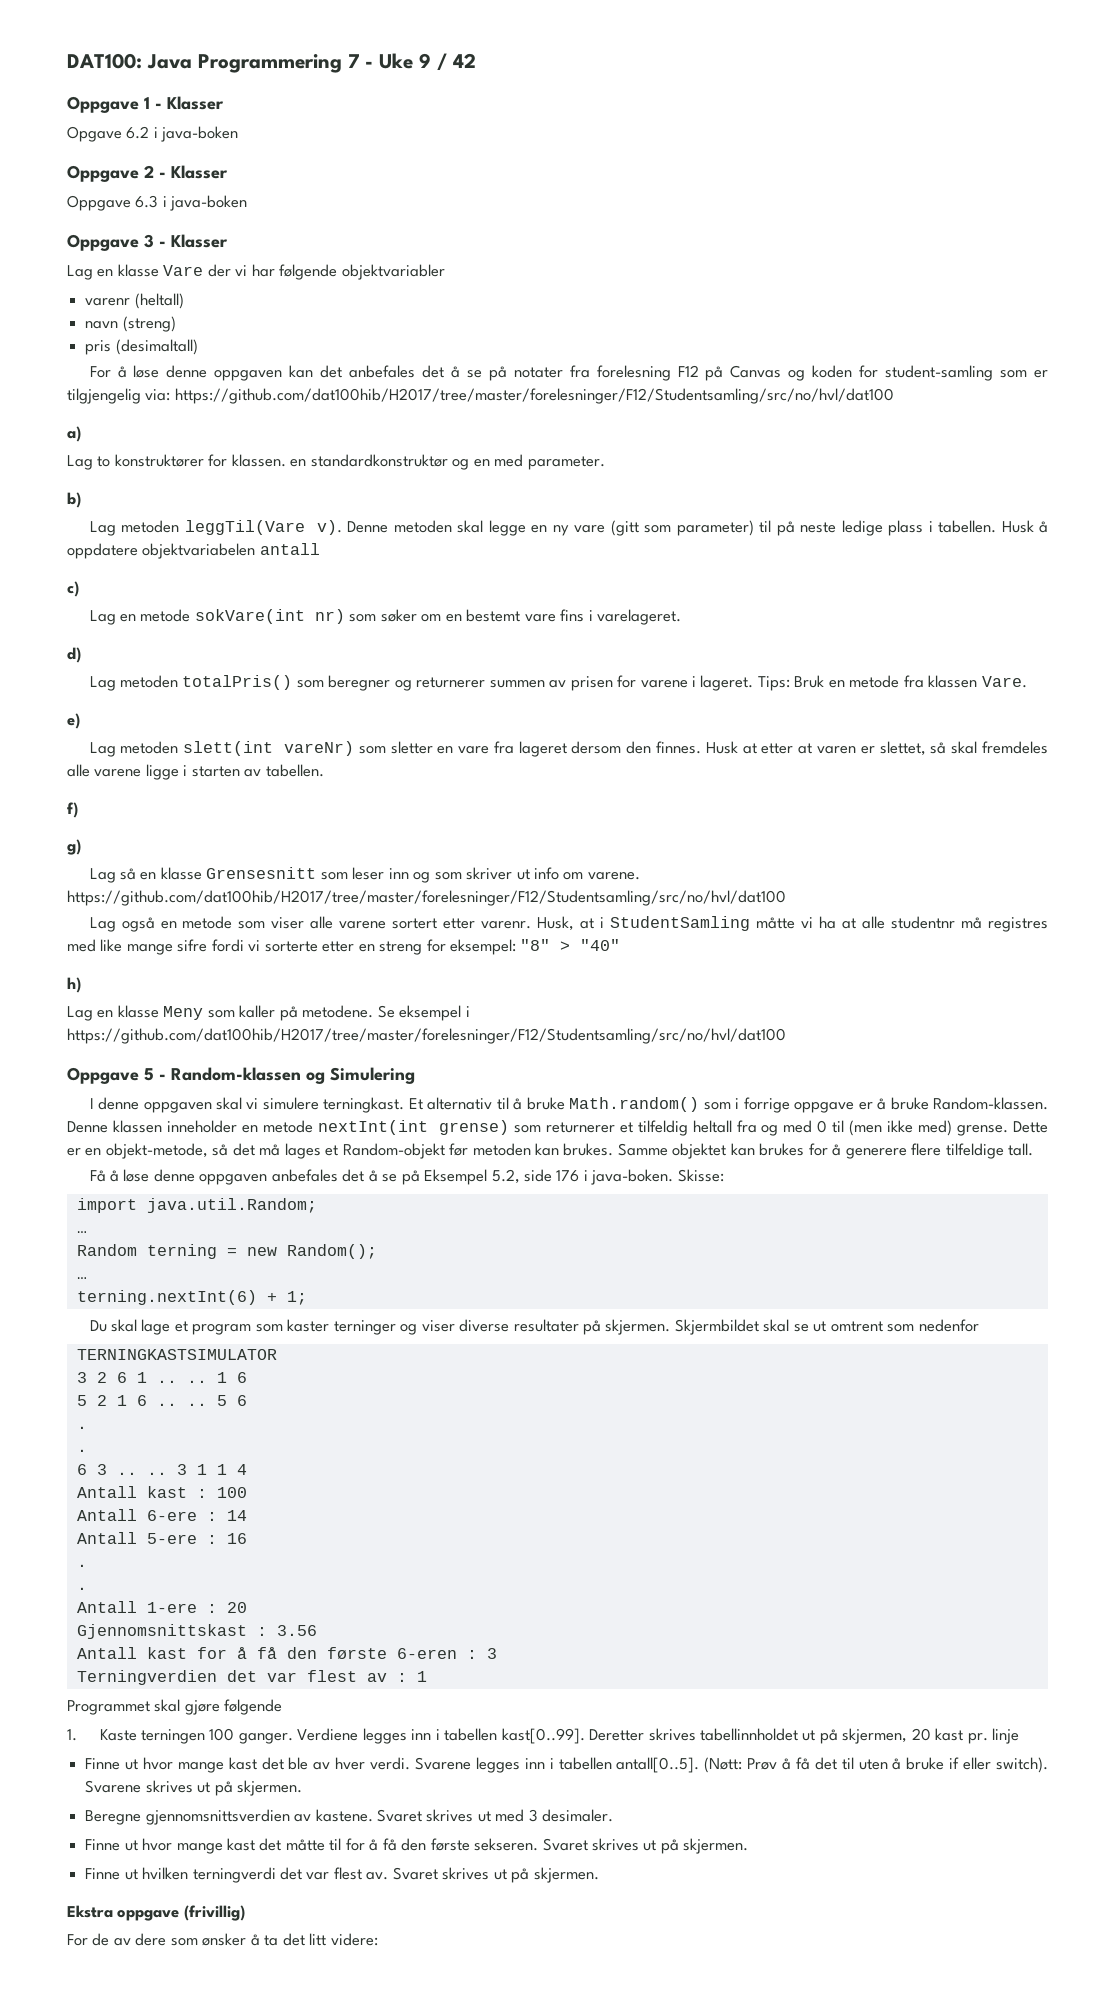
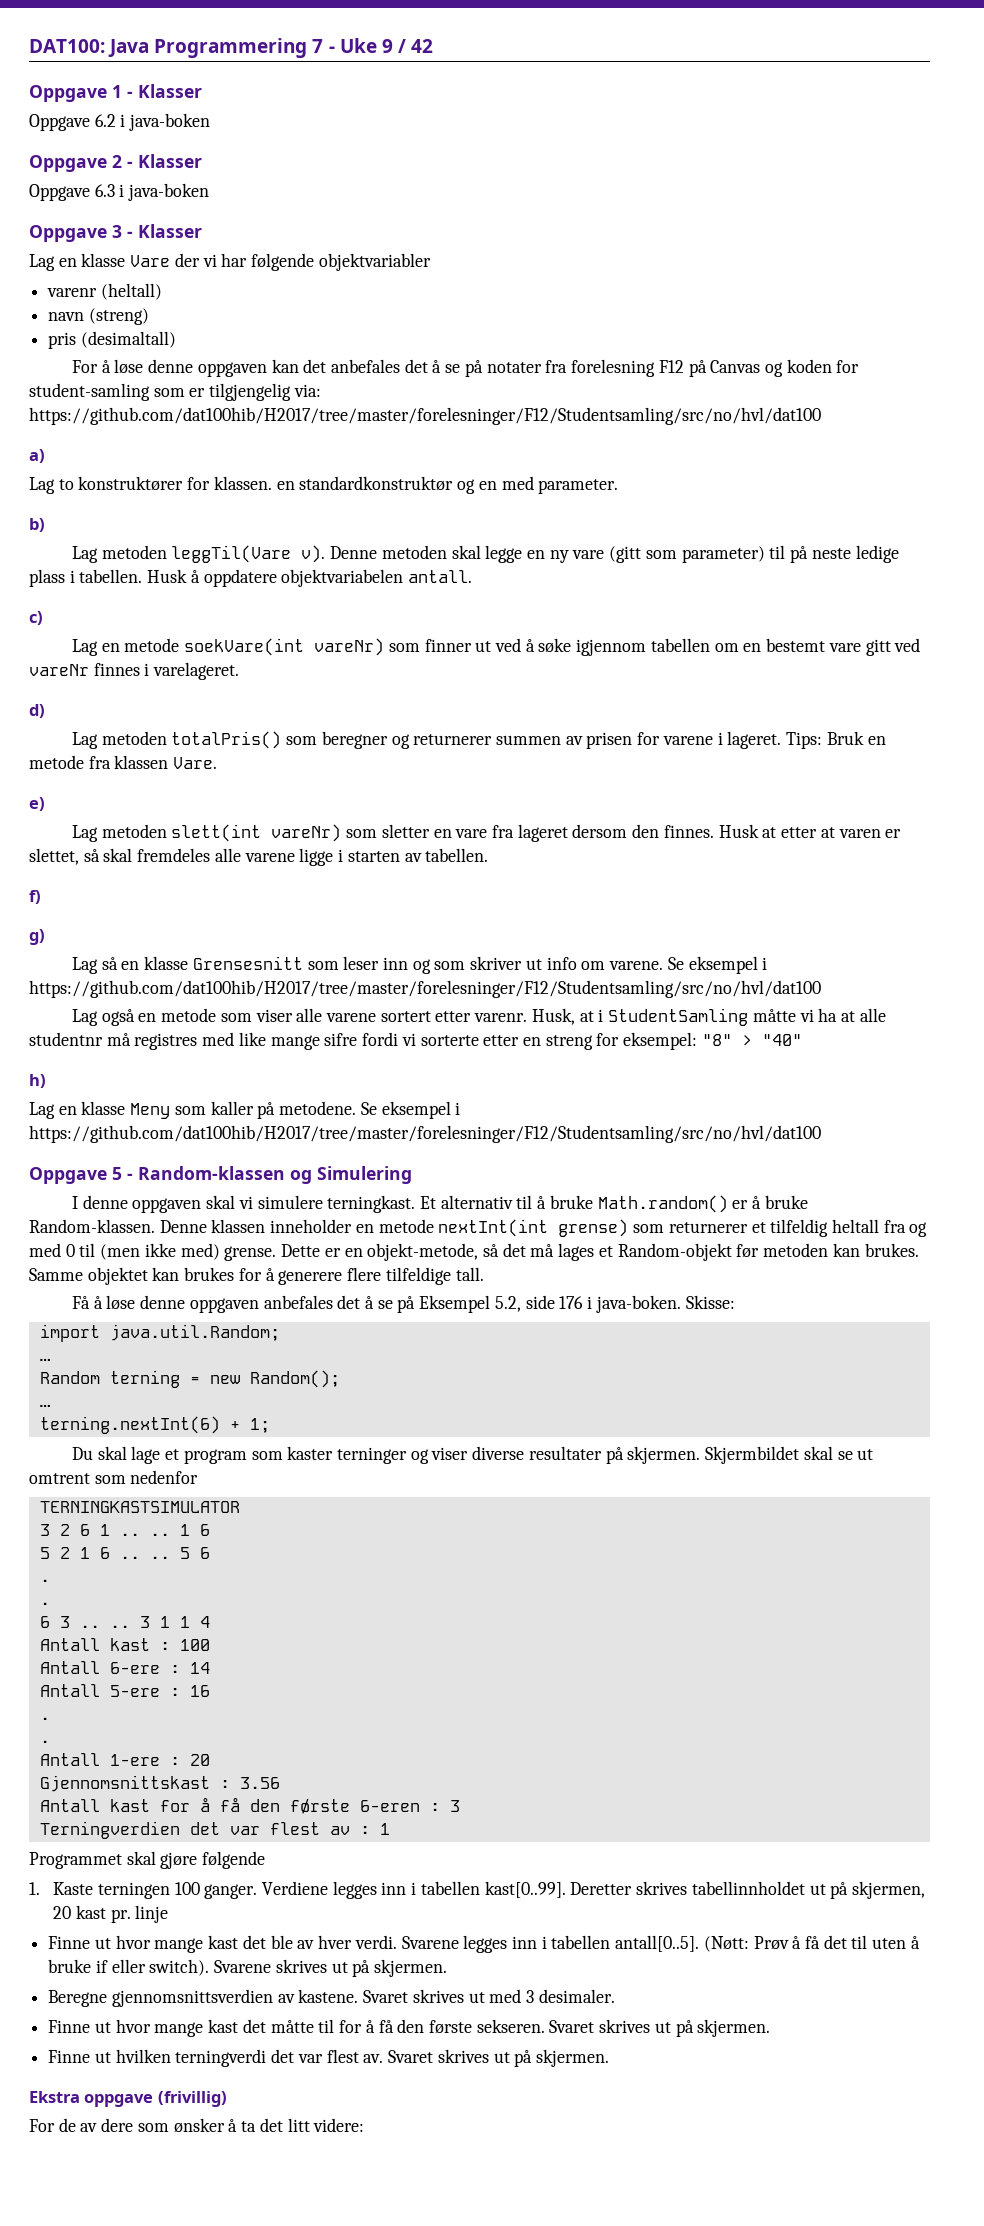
- Opgave 6.2 i java-boken
+ Oppgave 6.2 i java-boken
- Husk å oppdatere objektvariabelen antall
+ Husk å oppdatere objektvariabelen antall.
- Lag en metode sokVare(int nr) som søker om en bestemt vare fins i varelageret.
+ Lag en metode soekVare(int vareNr) som finner ut ved å søke igjennom tabellen om en bestemt vare gitt ved vareNr finnes i varelageret.
- Lag så en klasse Grensesnitt som leser inn og som skriver ut info om varene. https://github.com/dat100hib/H2017/tree/master/forelesninger/F12/Studentsamling/src/no/hvl/dat100
+ Lag så en klasse Grensesnitt som leser inn og som skriver ut info om varene. Se eksempel i https://github.com/dat100hib/H2017/tree/master/forelesninger/F12/Studentsamling/src/no/hvl/dat100
- Et alternativ til å bruke Math.random() som i forrige oppgave er å bruke Random-klassen.
+ Et alternativ til å bruke Math.random() er å bruke Random-klassen.

